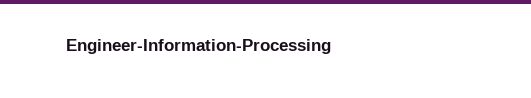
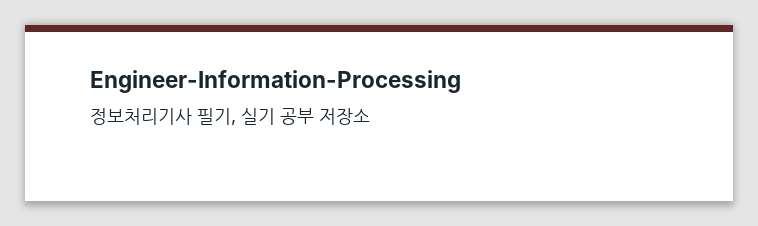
+ 정보처리기사 필기, 실기 공부 저장소

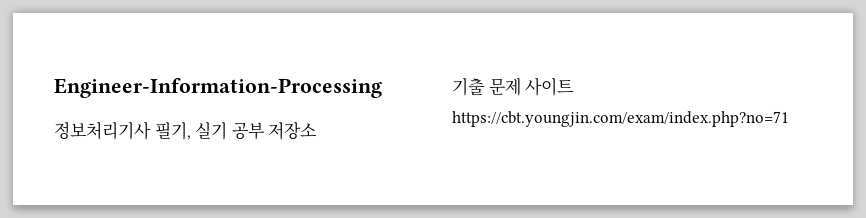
+ 기출 문제 사이트 https://cbt.youngjin.com/exam/index.php?no=71

